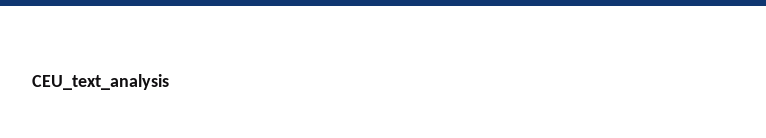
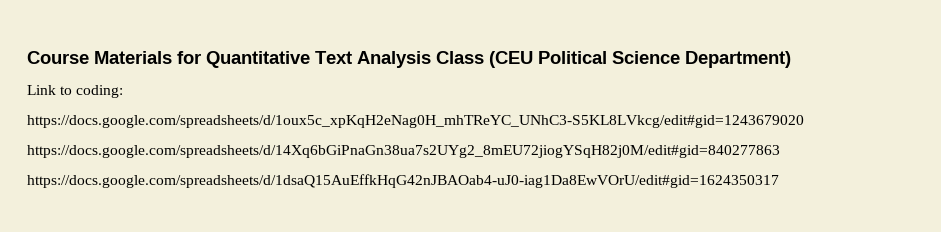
- CEU_text_analysis
+ Course Materials for Quantitative Text Analysis Class (CEU Political Science Department)
+ Link to coding:
+ https://docs.google.com/spreadsheets/d/1oux5c_xpKqH2eNag0H_mhTReYC_UNhC3-S5KL8LVkcg/edit#gid=1243679020
+ https://docs.google.com/spreadsheets/d/14Xq6bGiPnaGn38ua7s2UYg2_8mEU72jiogYSqH82j0M/edit#gid=840277863
+ https://docs.google.com/spreadsheets/d/1dsaQ15AuEffkHqG42nJBAOab4-uJ0-iag1Da8EwVOrU/edit#gid=1624350317

